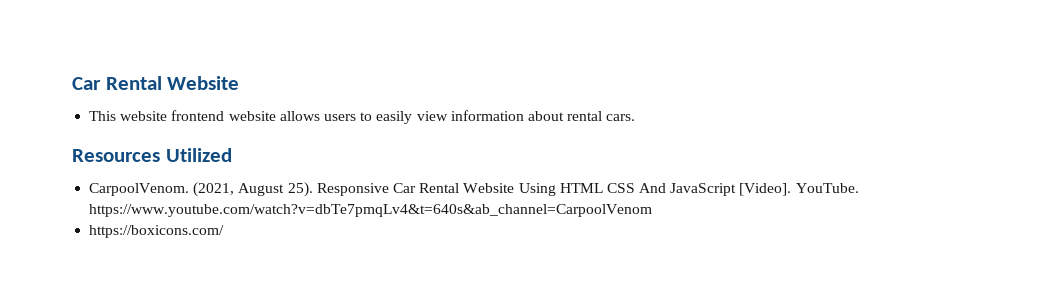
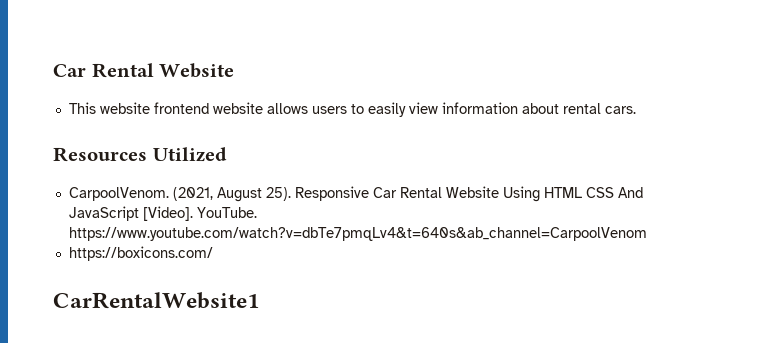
+ CarRentalWebsite1

